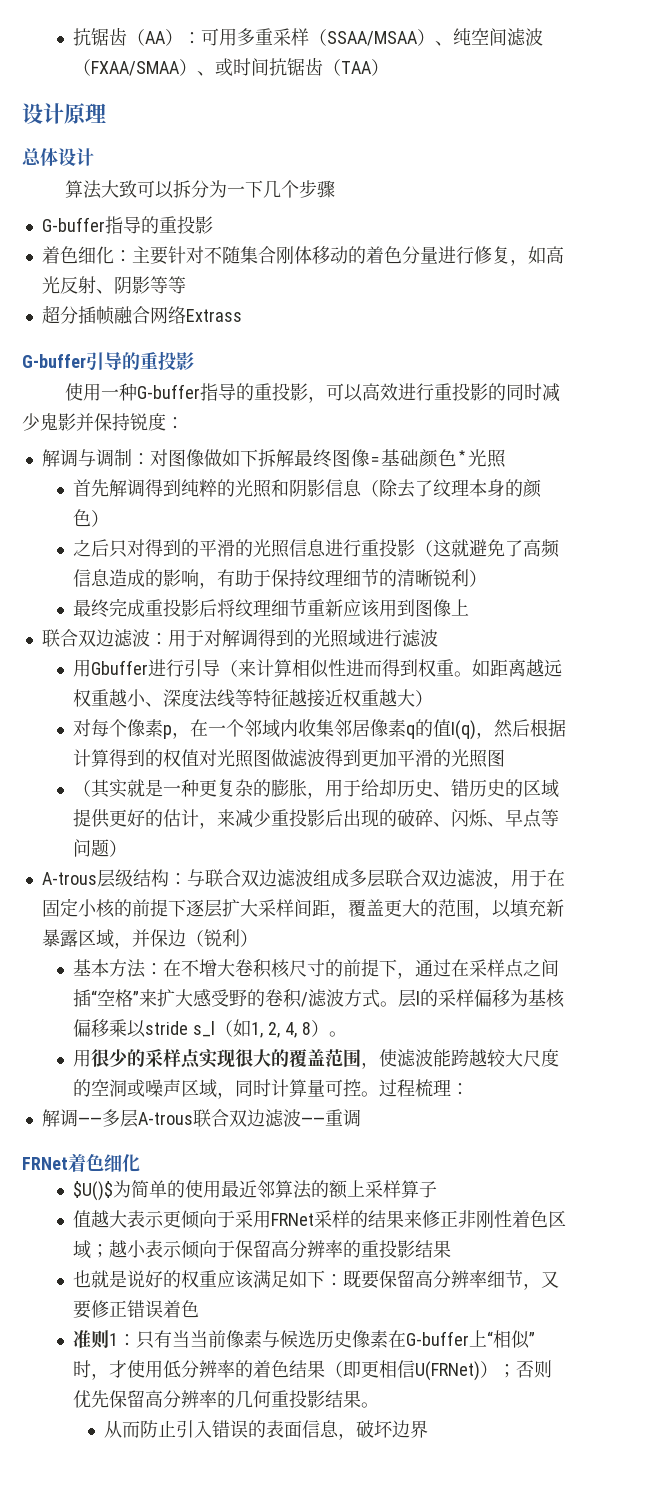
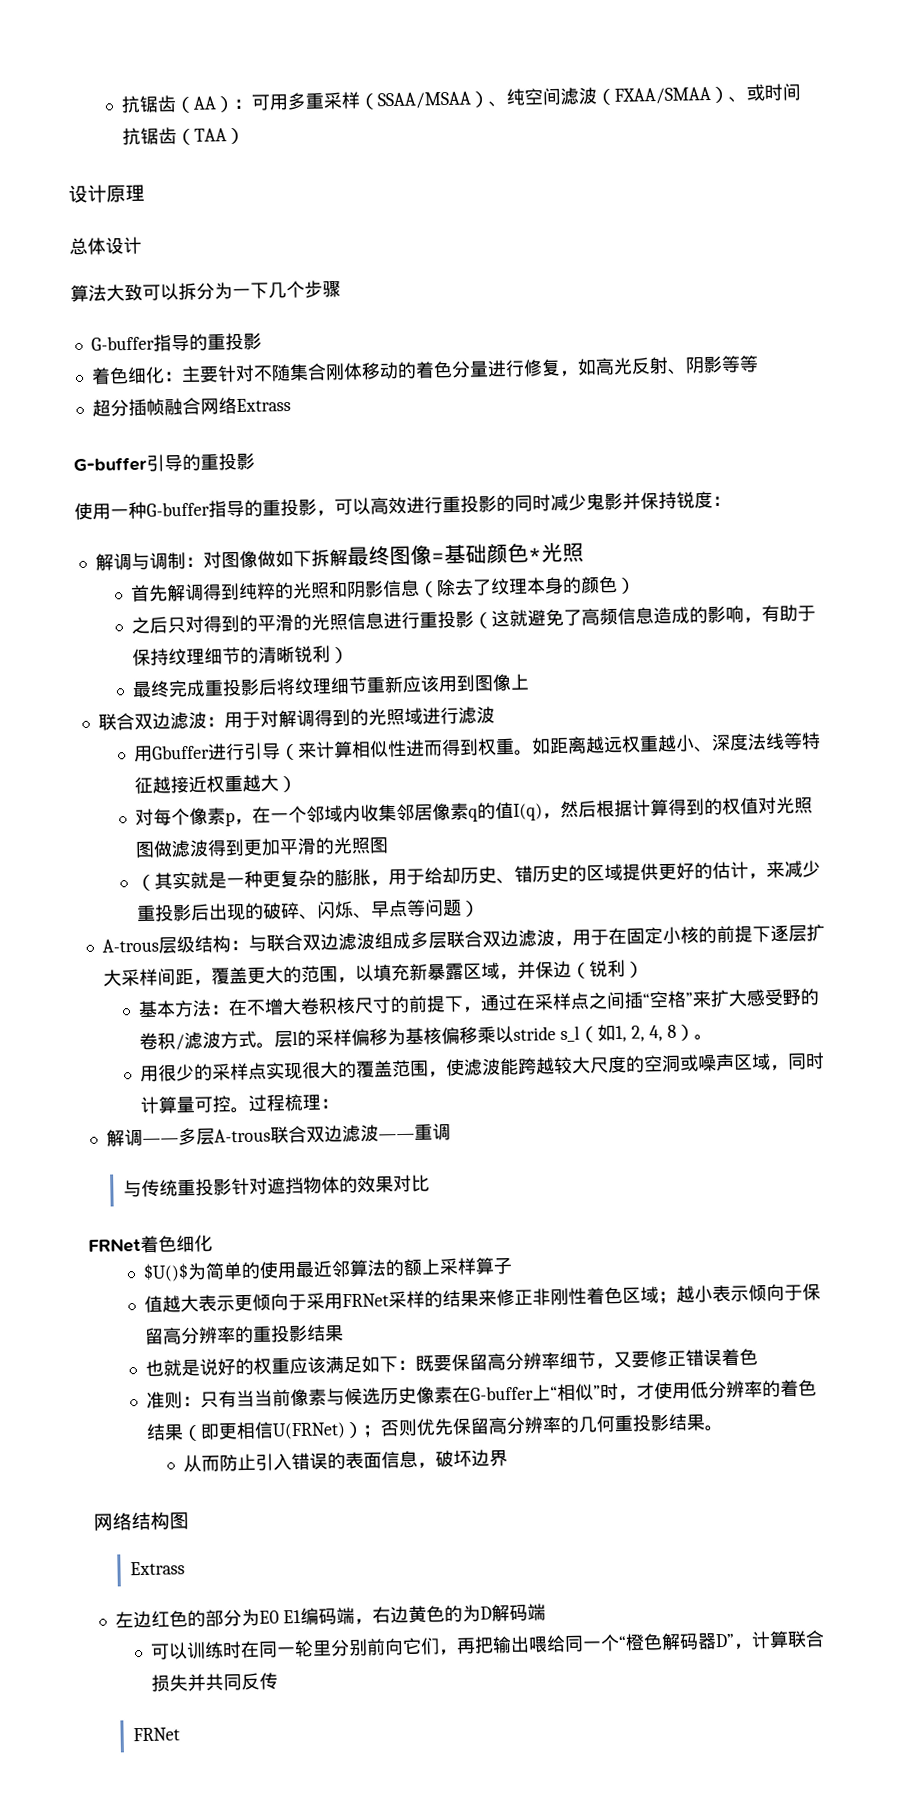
+ 与传统重投影针对遮挡物体的效果对比
- 准则1：只有当当前像素与候选历史像素在G-buffer上“相似”时，才使用低分辨率的着色结果（即更相信U(FRNet)）；否则优先保留高分辨率的几何重投影结果。
+ 准则：只有当当前像素与候选历史像素在G-buffer上“相似”时，才使用低分辨率的着色结果（即更相信U(FRNet)）；否则优先保留高分辨率的几何重投影结果。
+ 网络结构图
+ Extrass
+ 左边红色的部分为E0 E1编码端，右边黄色的为D解码端
+ 可以训练时在同一轮里分别前向它们，再把输出喂给同一个“橙色解码器D”，计算联合损失并共同反传
+ FRNet

